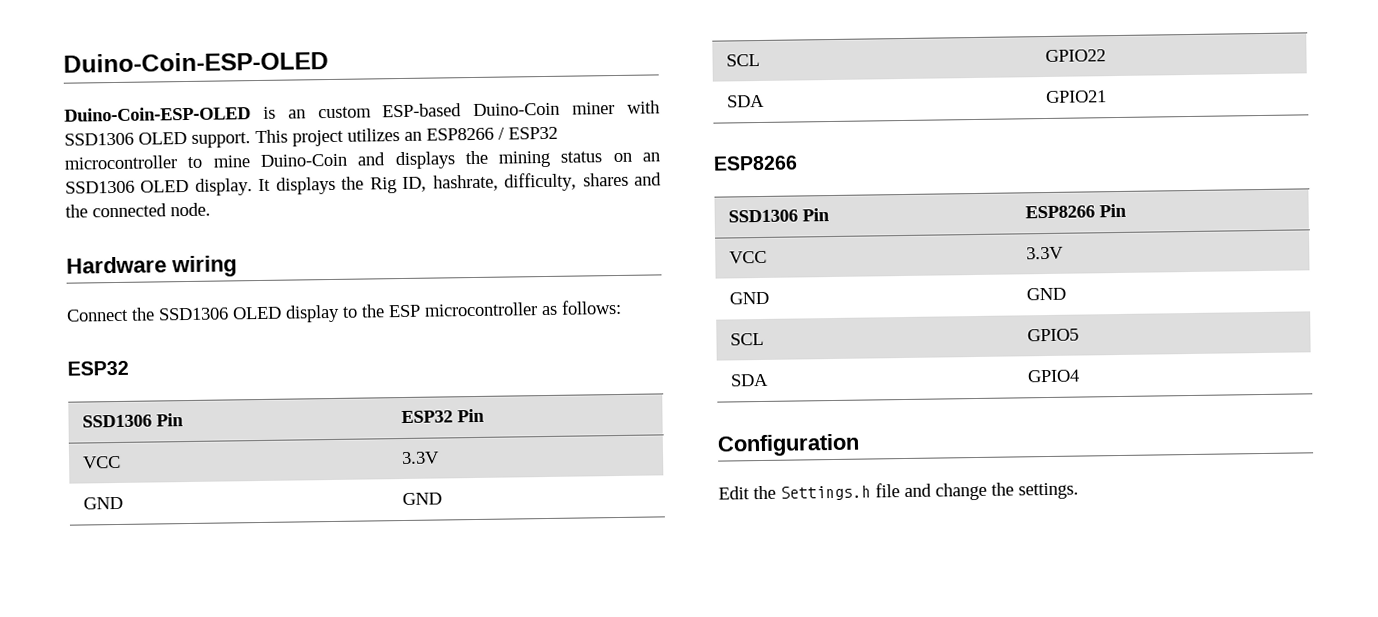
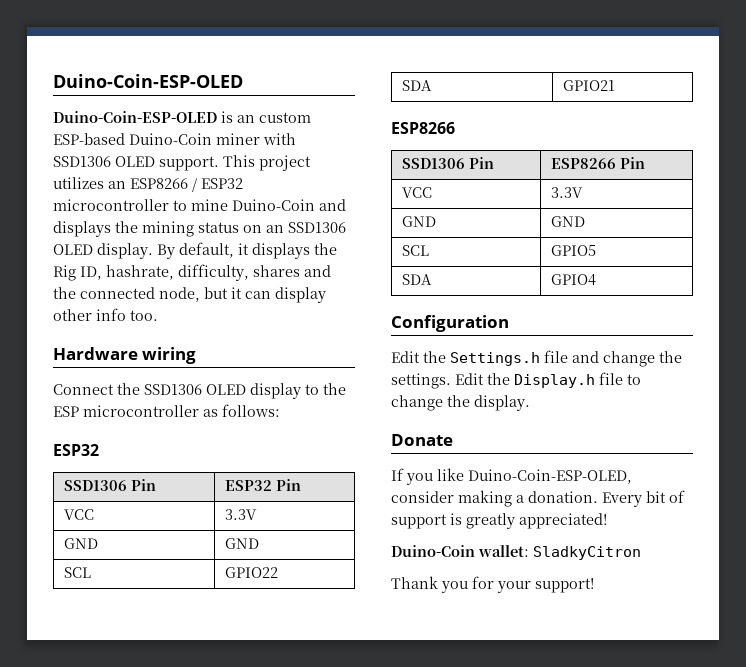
- It displays the Rig ID, hashrate, difficulty, shares and the connected node.
+ By default, it displays the Rig ID, hashrate, difficulty, shares and the connected node, but it can display other info too.
+ Edit the Display.h file to change the display.
+ Donate
+ If you like Duino-Coin-ESP-OLED, consider making a donation. Every bit of support is greatly appreciated!
+ Duino-Coin wallet: SladkyCitron
+ Thank you for your support!

